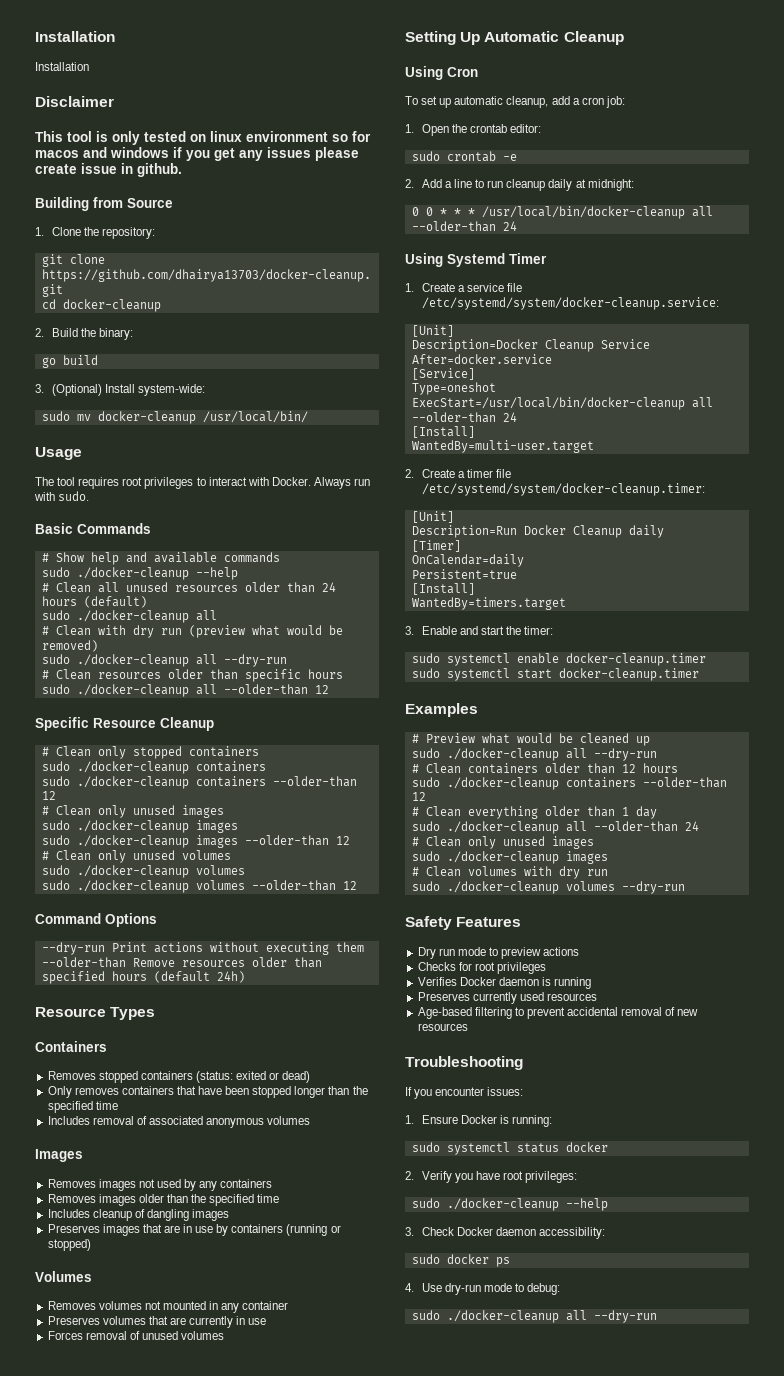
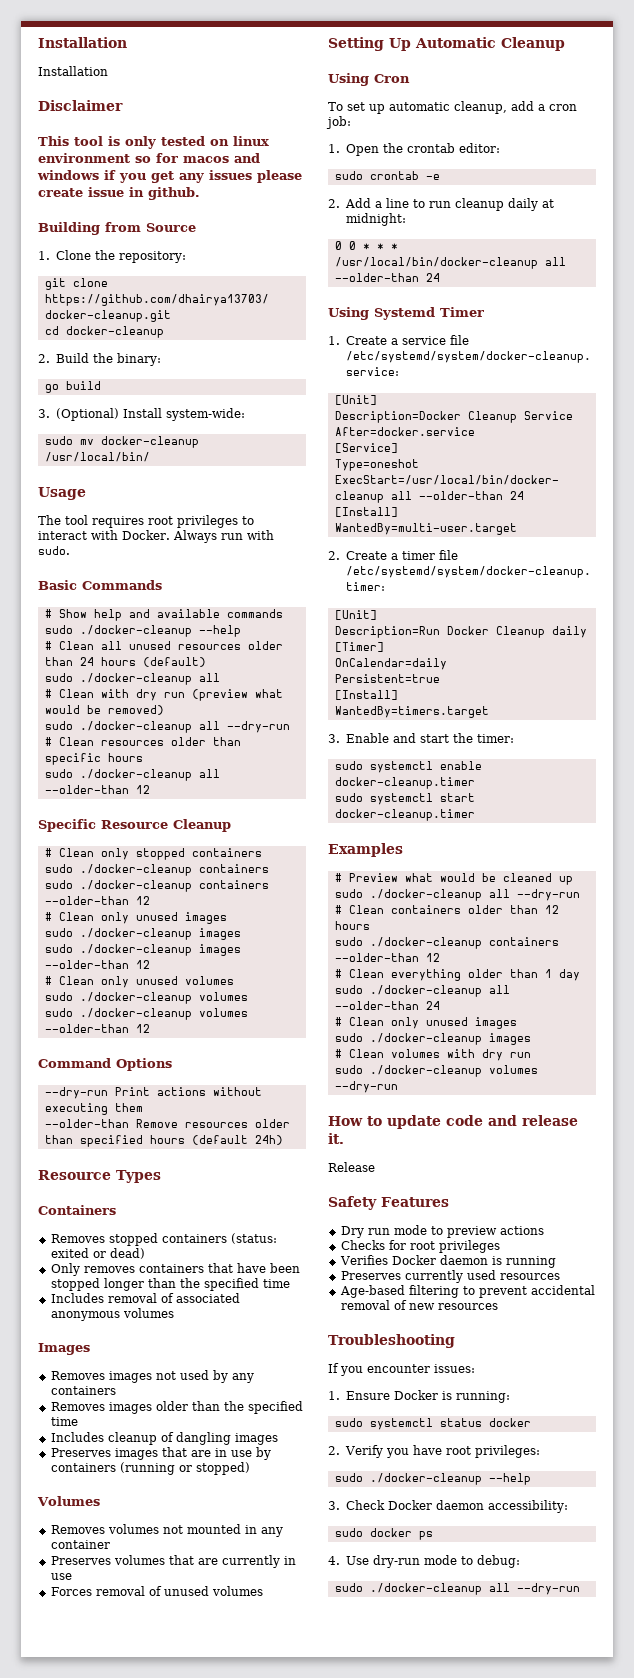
+ How to update code and release it.
+ Release

